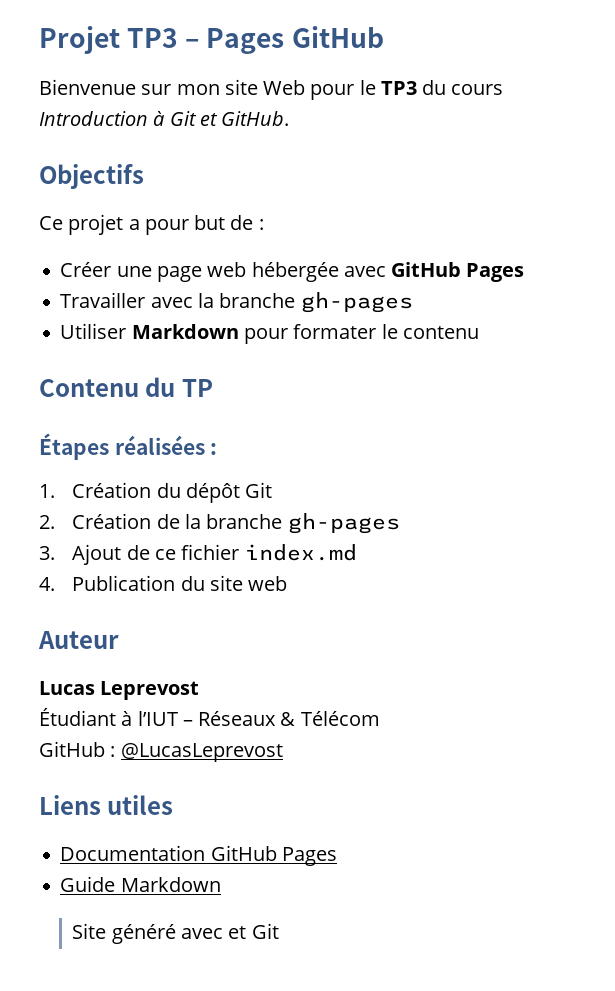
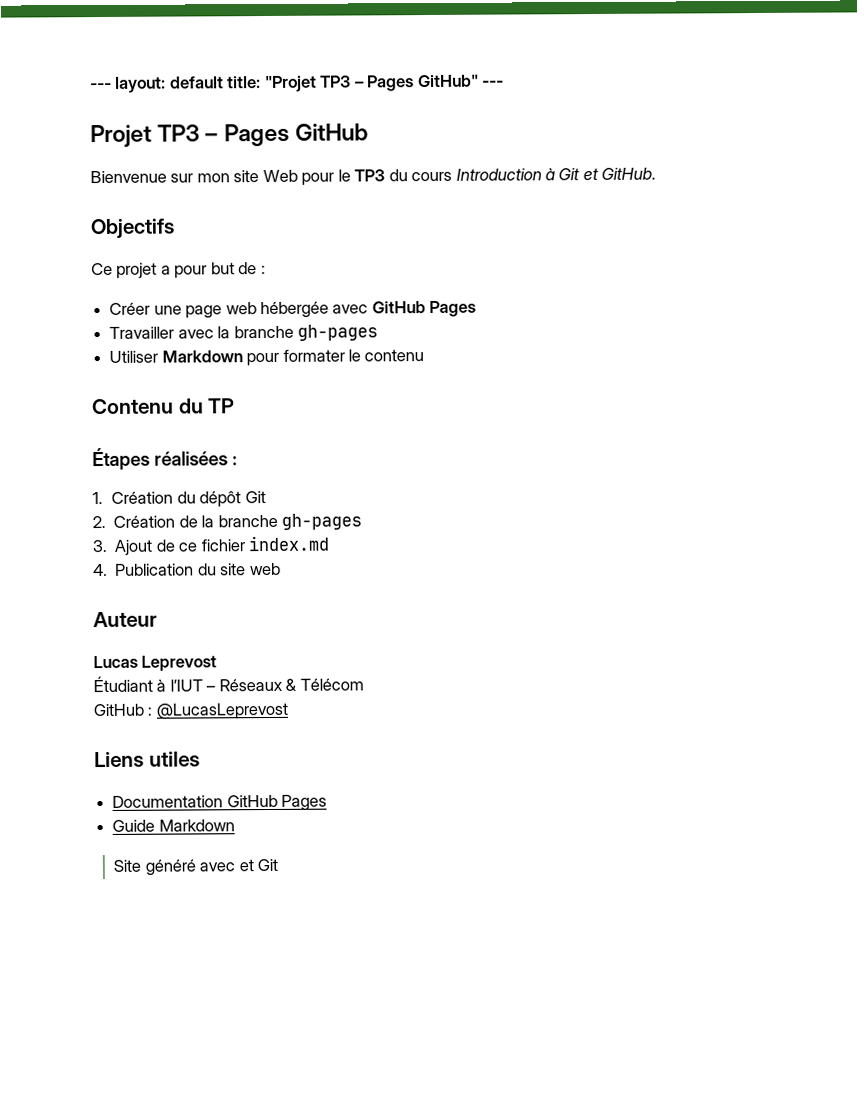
+ --- layout: default title: "Projet TP3 – Pages GitHub" ---

